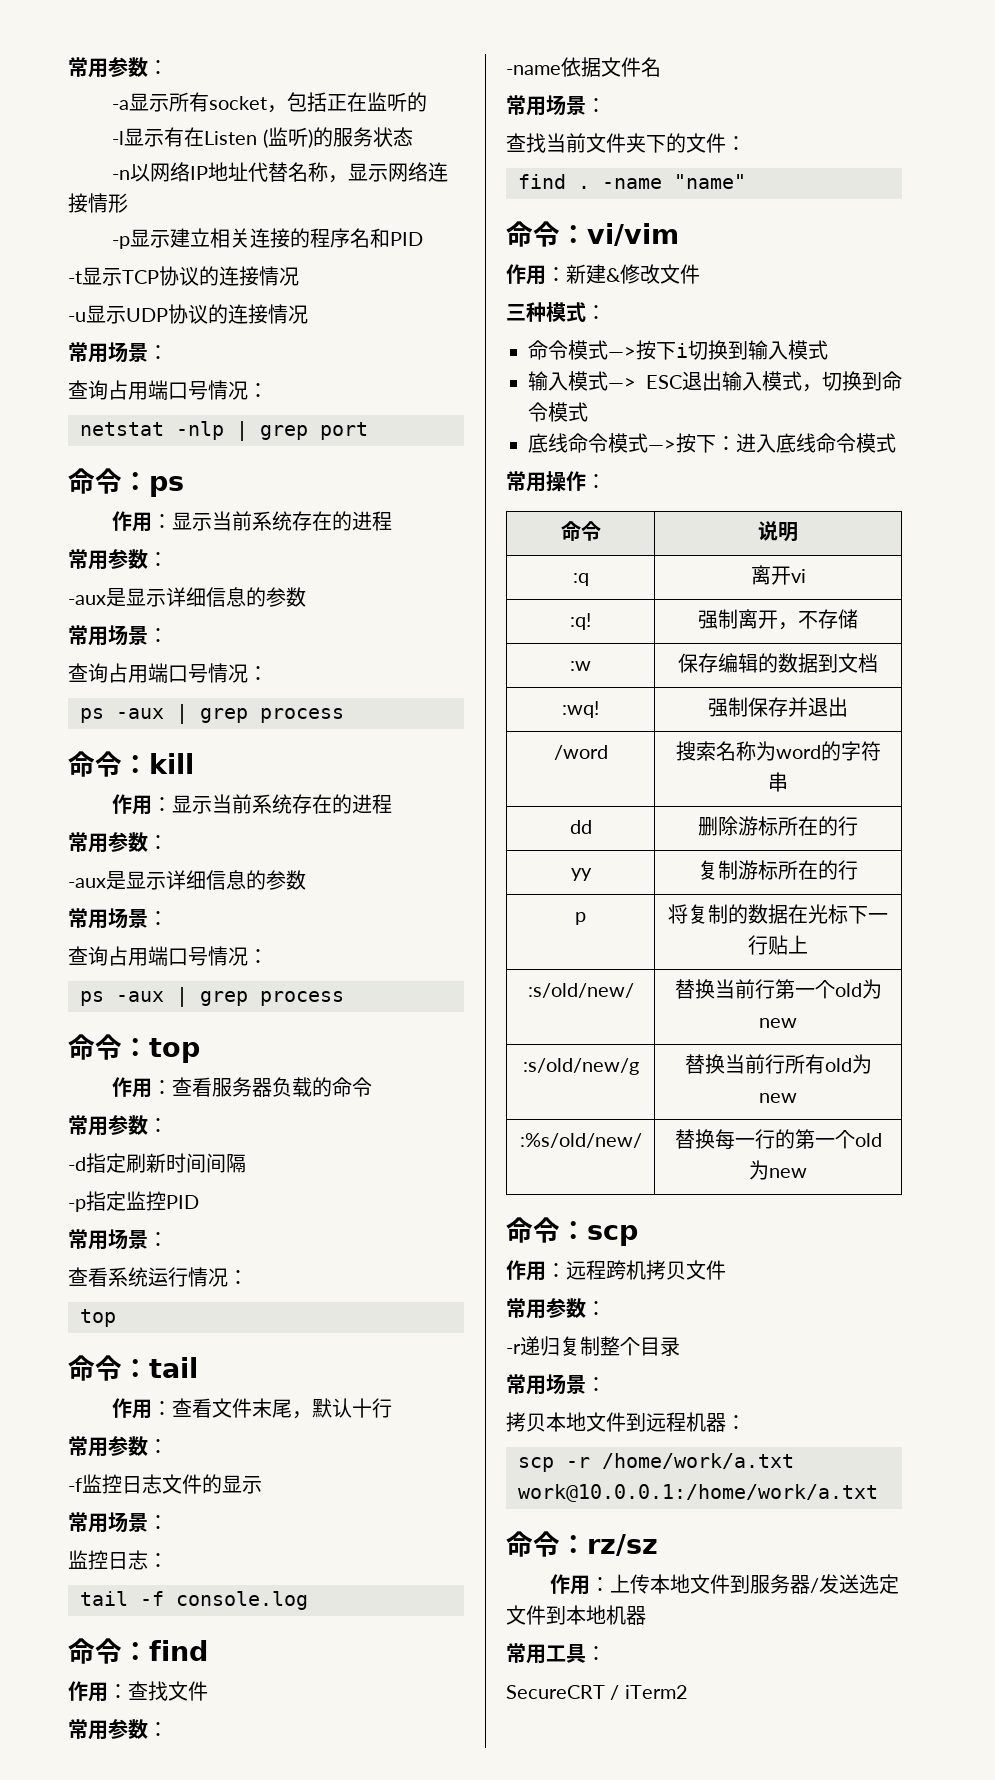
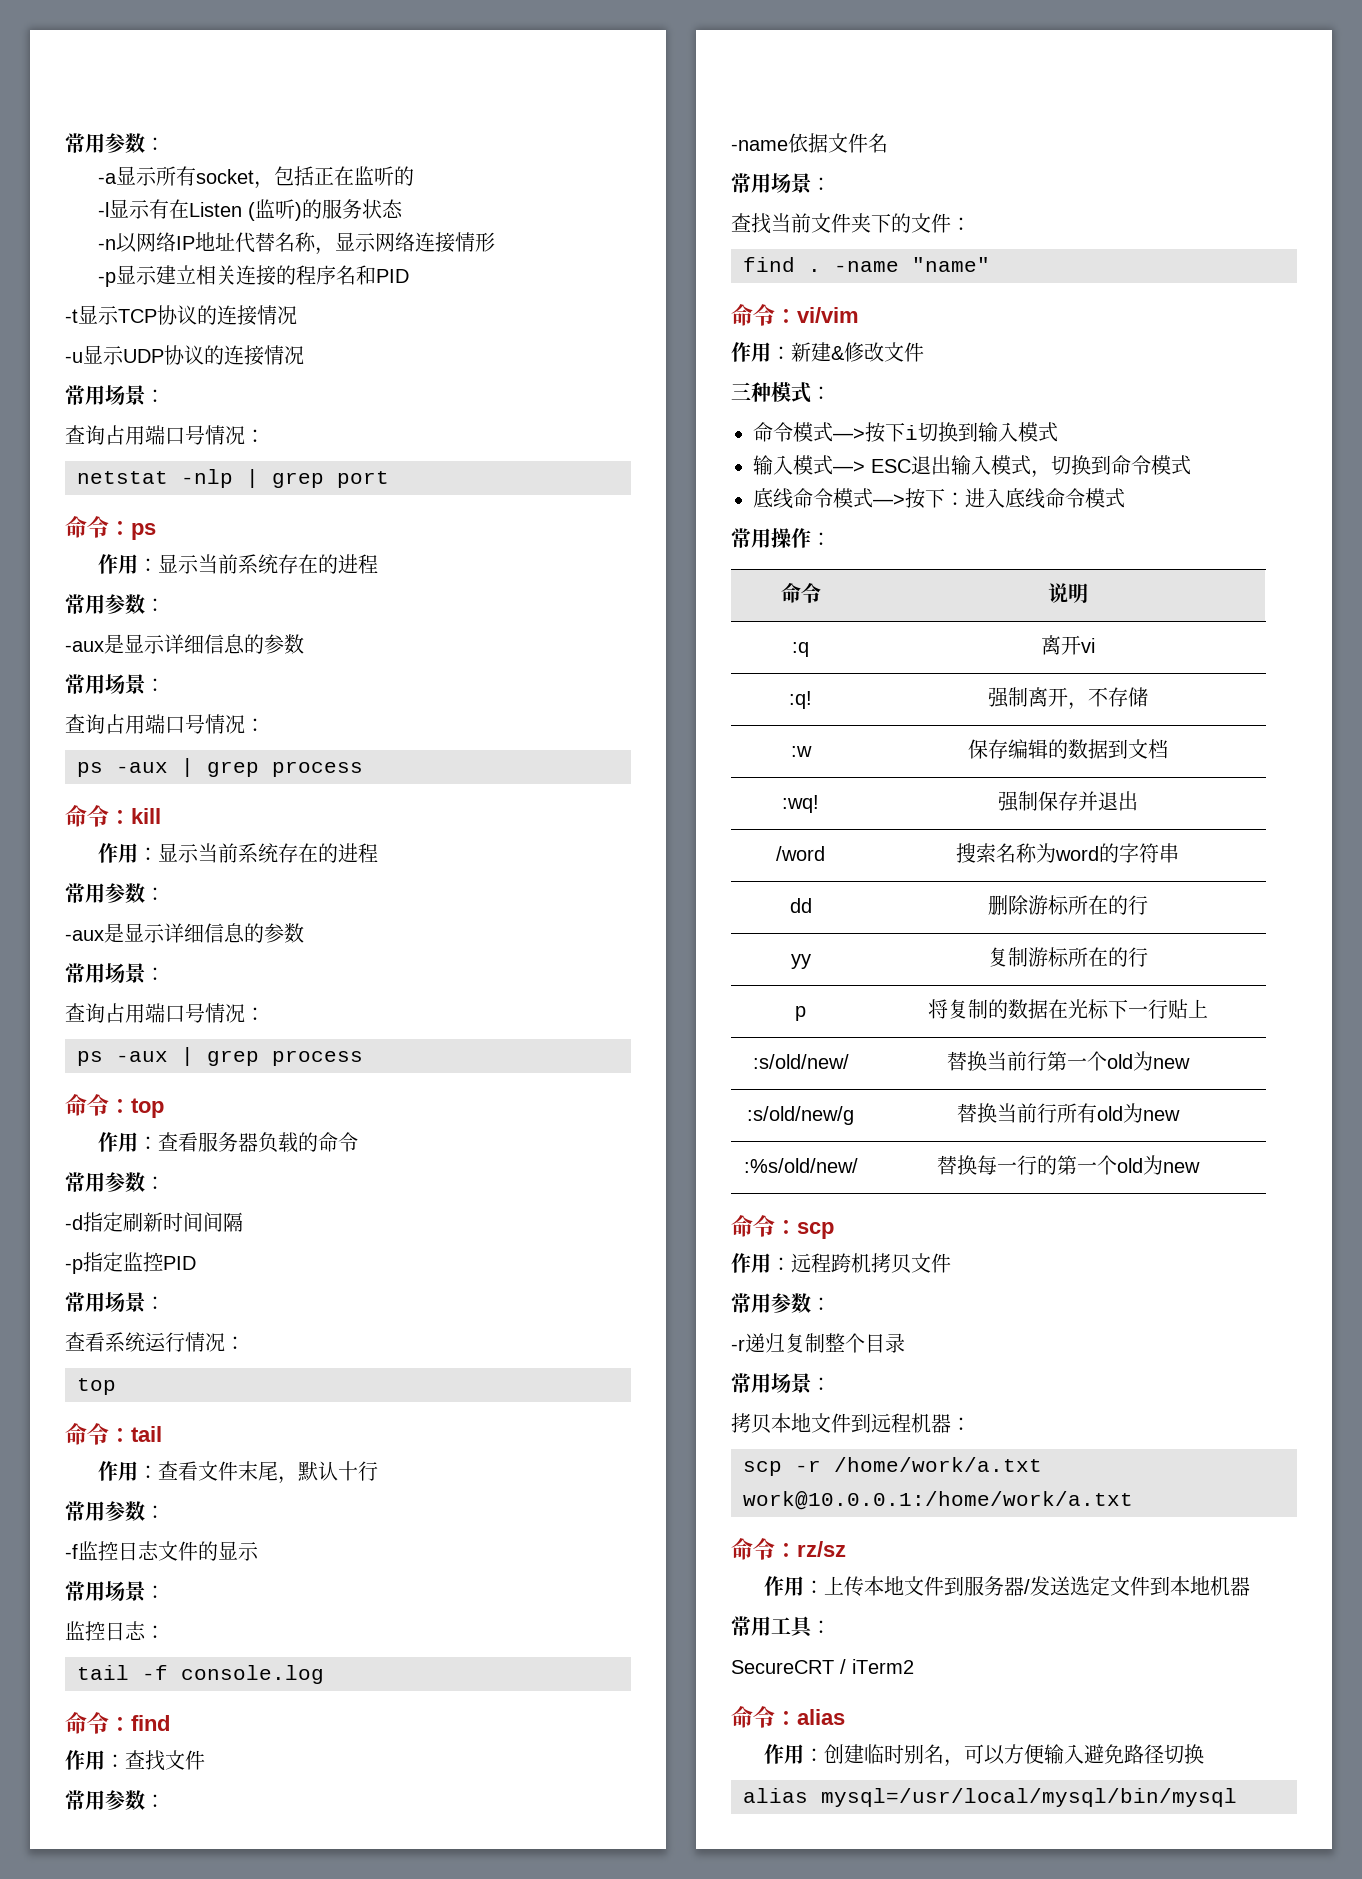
+ 命令：alias
+ 作用：创建临时别名，可以方便输入避免路径切换
+ alias mysql=/usr/local/mysql/bin/mysql

